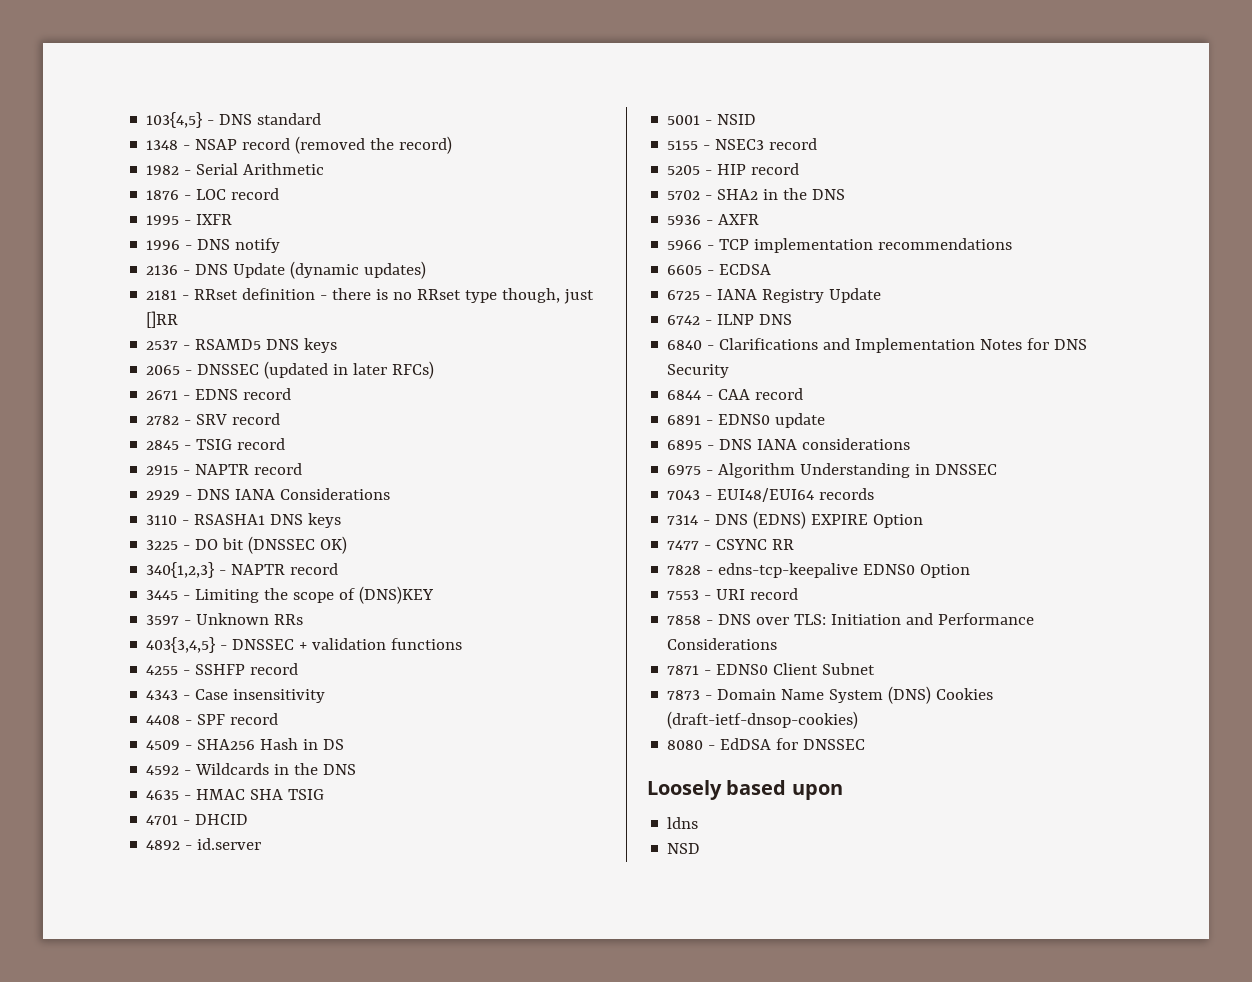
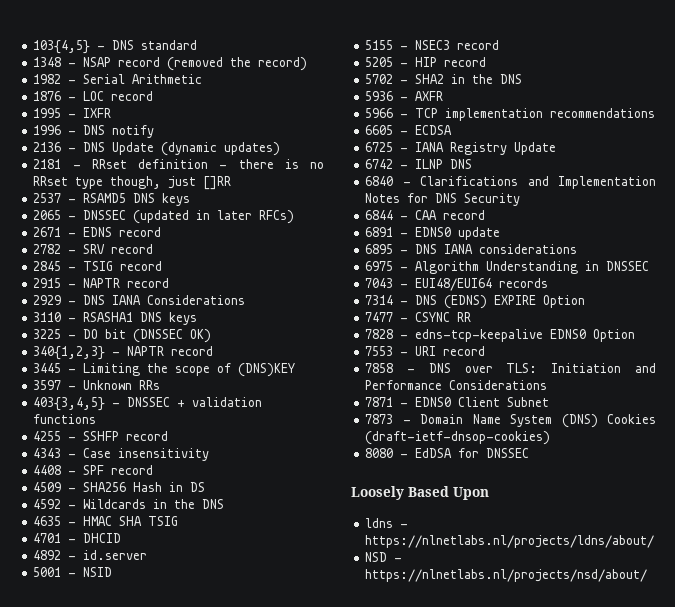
- Loosely based upon
+ Loosely Based Upon
- ldns
+ ldns - https://nlnetlabs.nl/projects/ldns/about/
- NSD
+ NSD - https://nlnetlabs.nl/projects/nsd/about/

